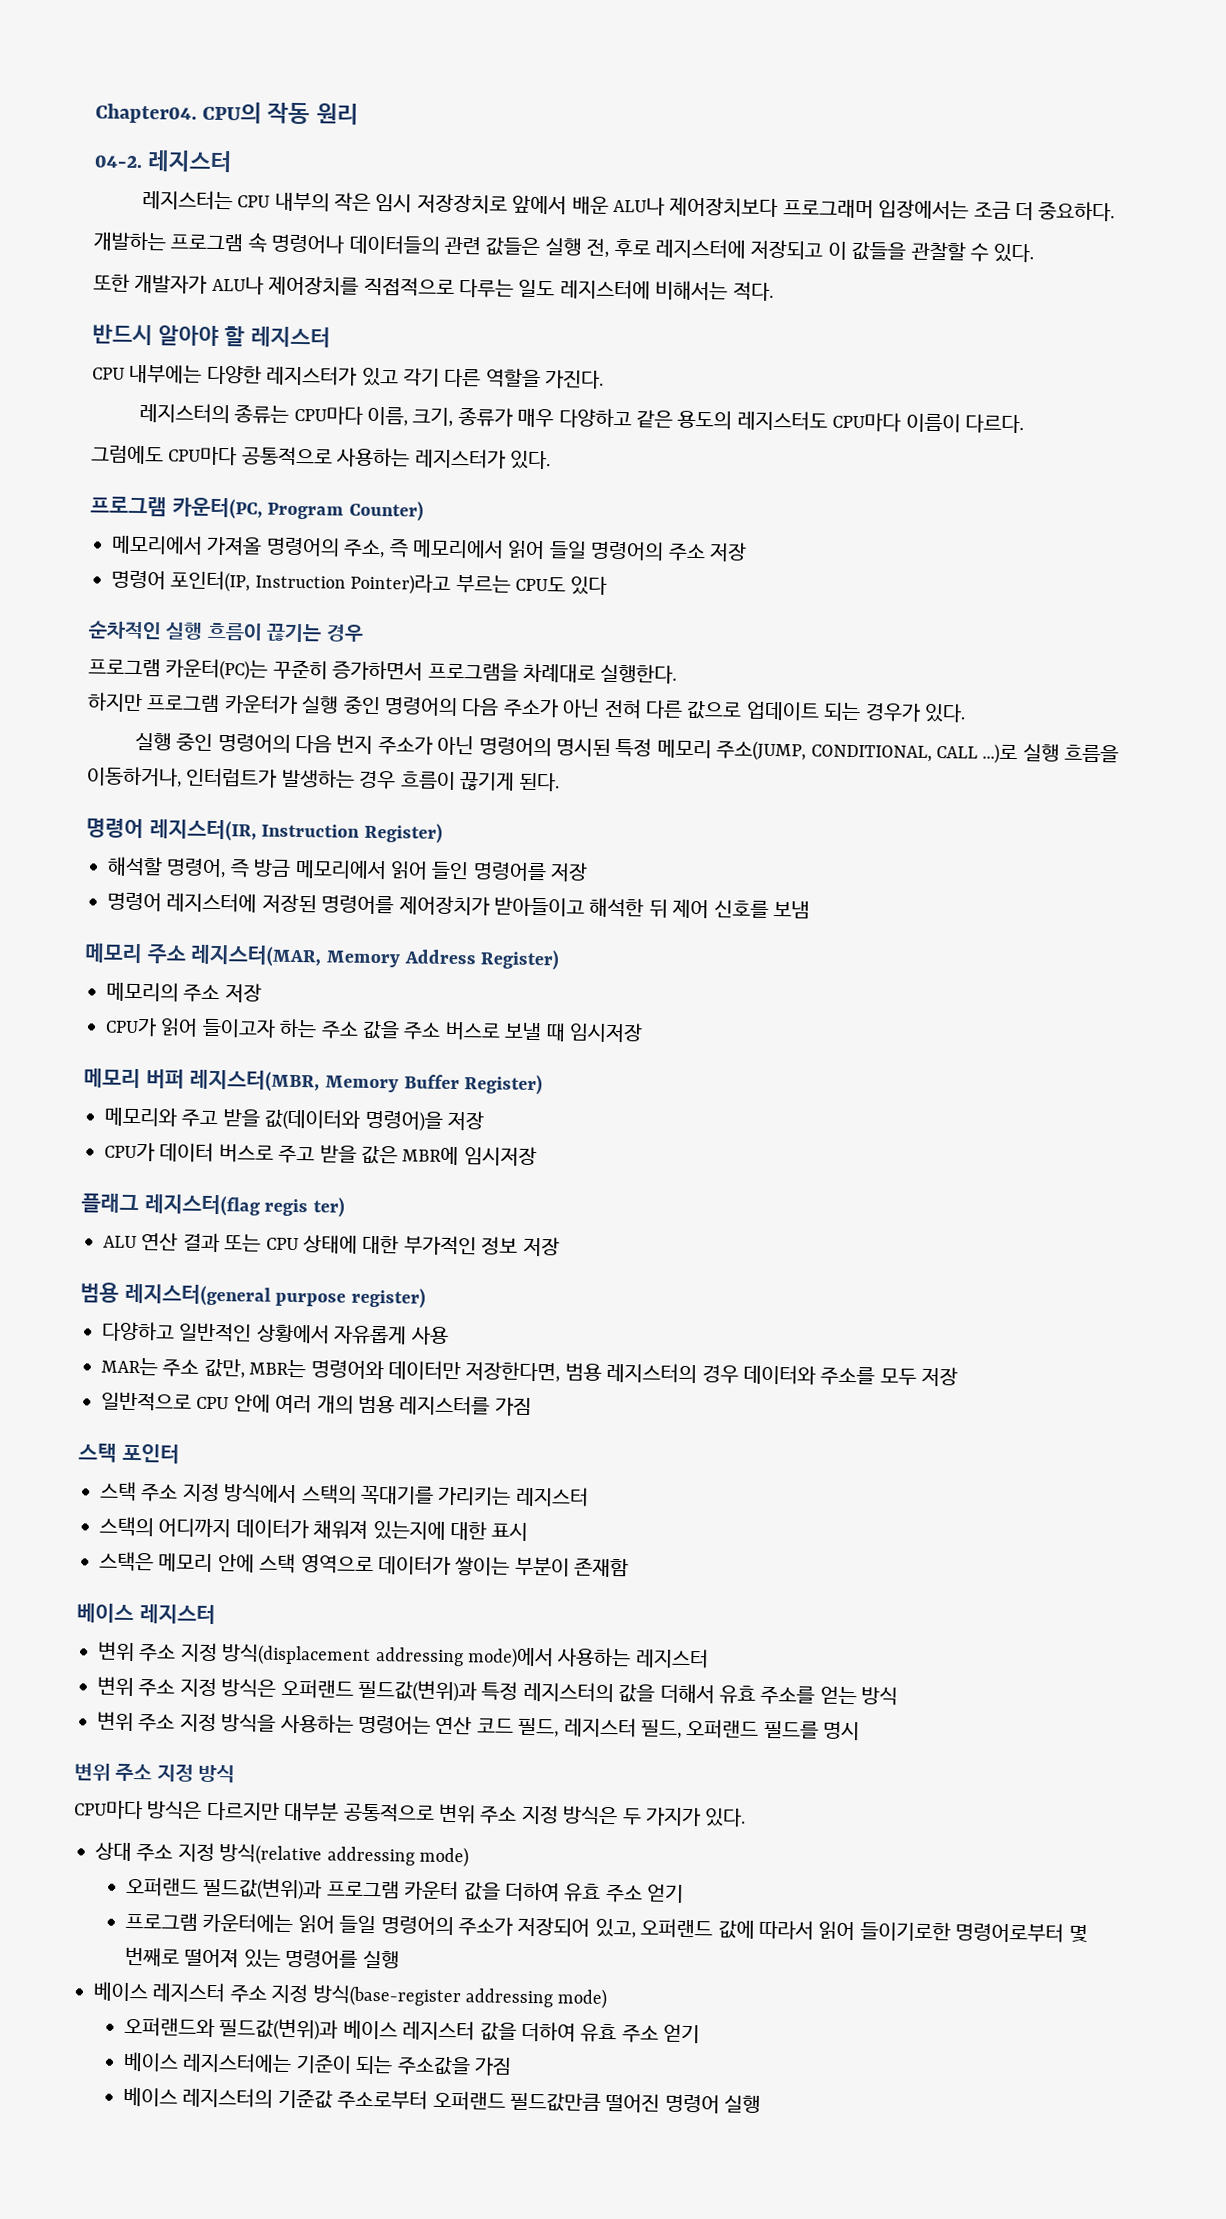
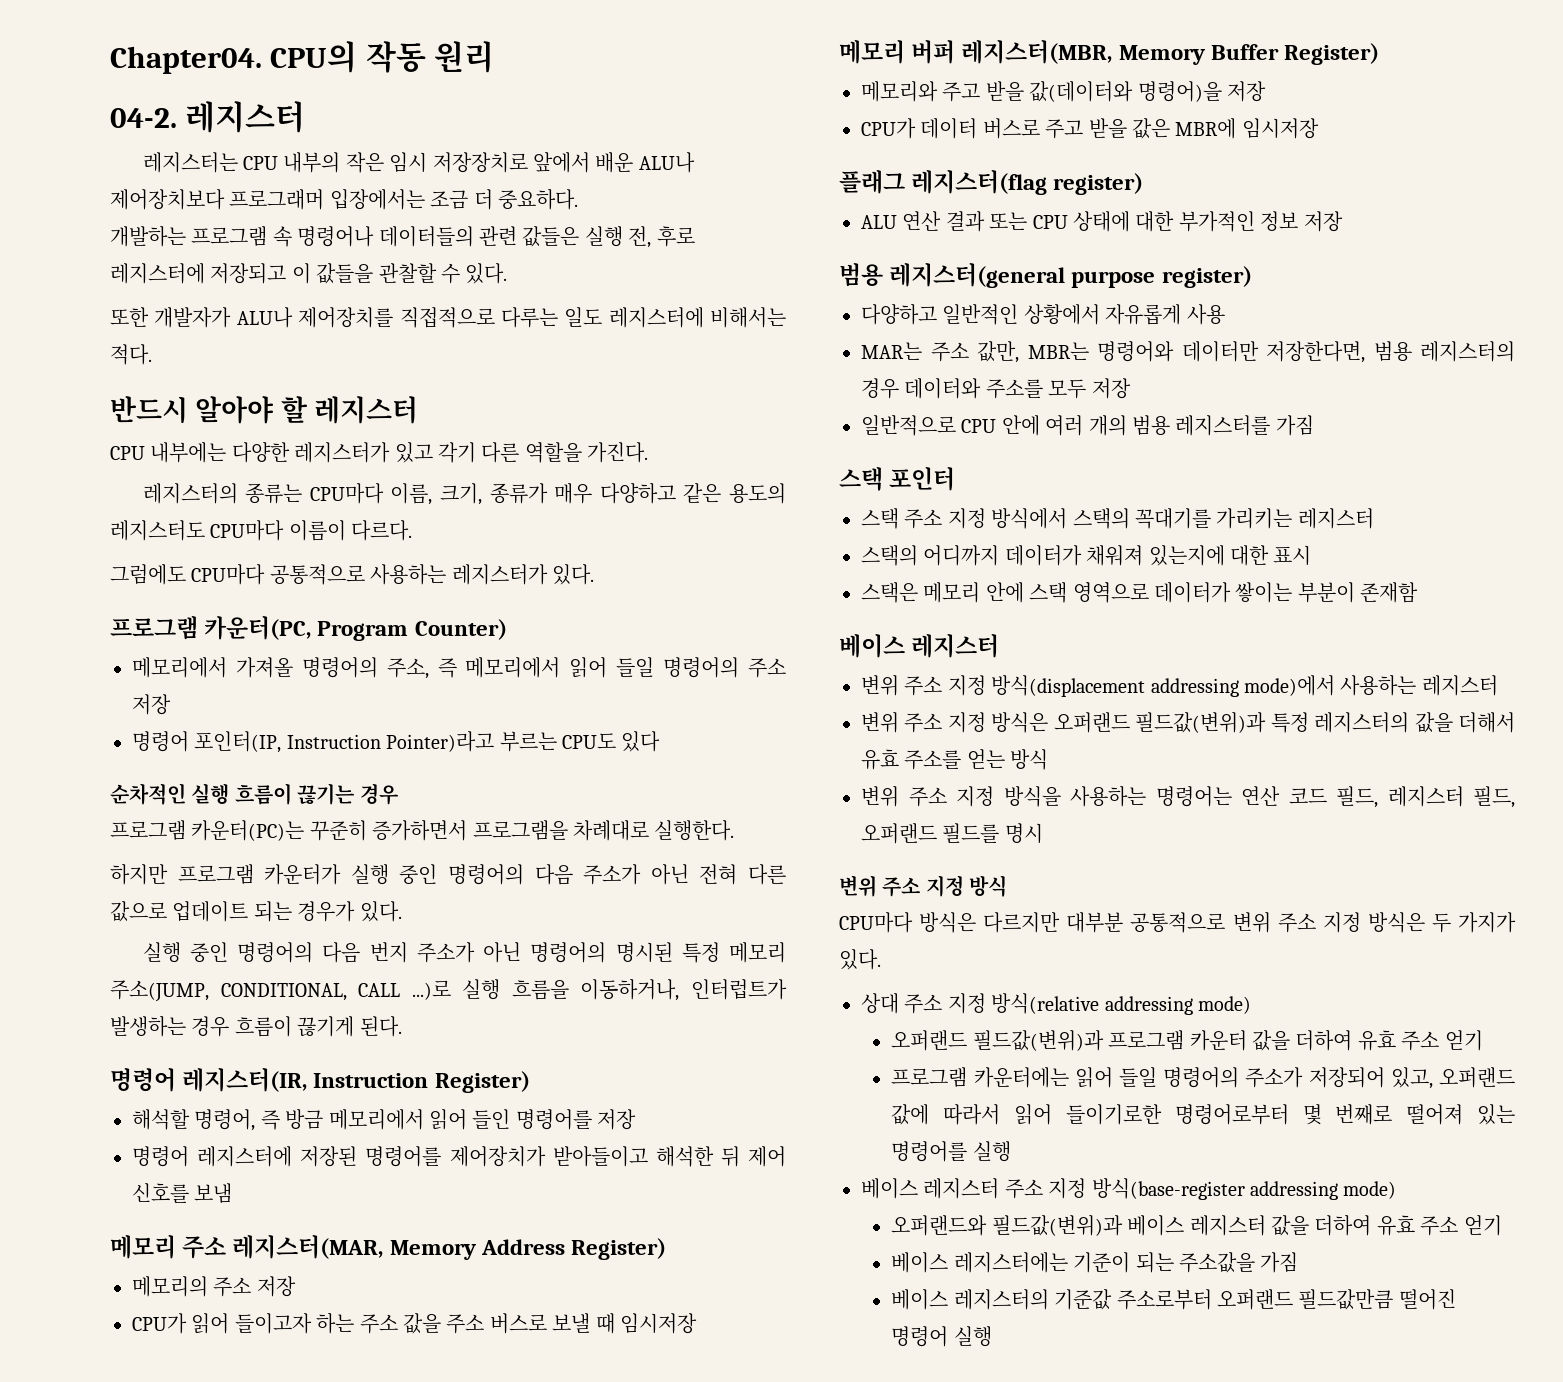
- 플래그 레지스터(flag regis ter)
+ 플래그 레지스터(flag register)

